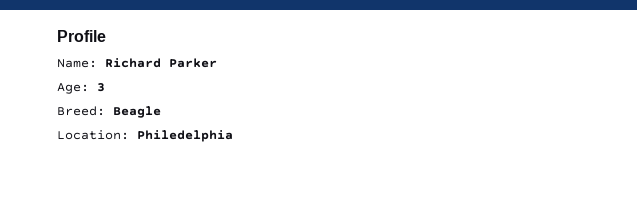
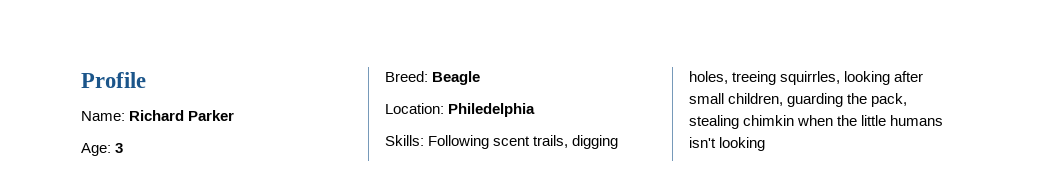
+ Skills: Following scent trails, digging holes, treeing squirrles, looking after small children, guarding the pack, stealing chimkin when the little humans isn't looking

